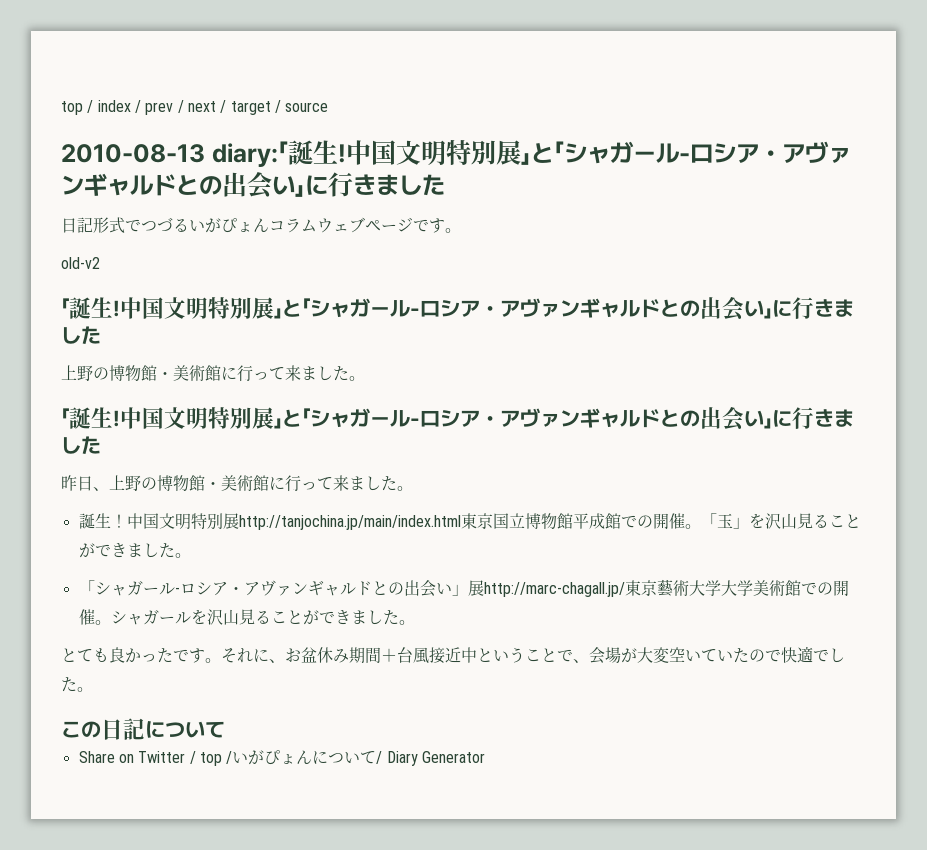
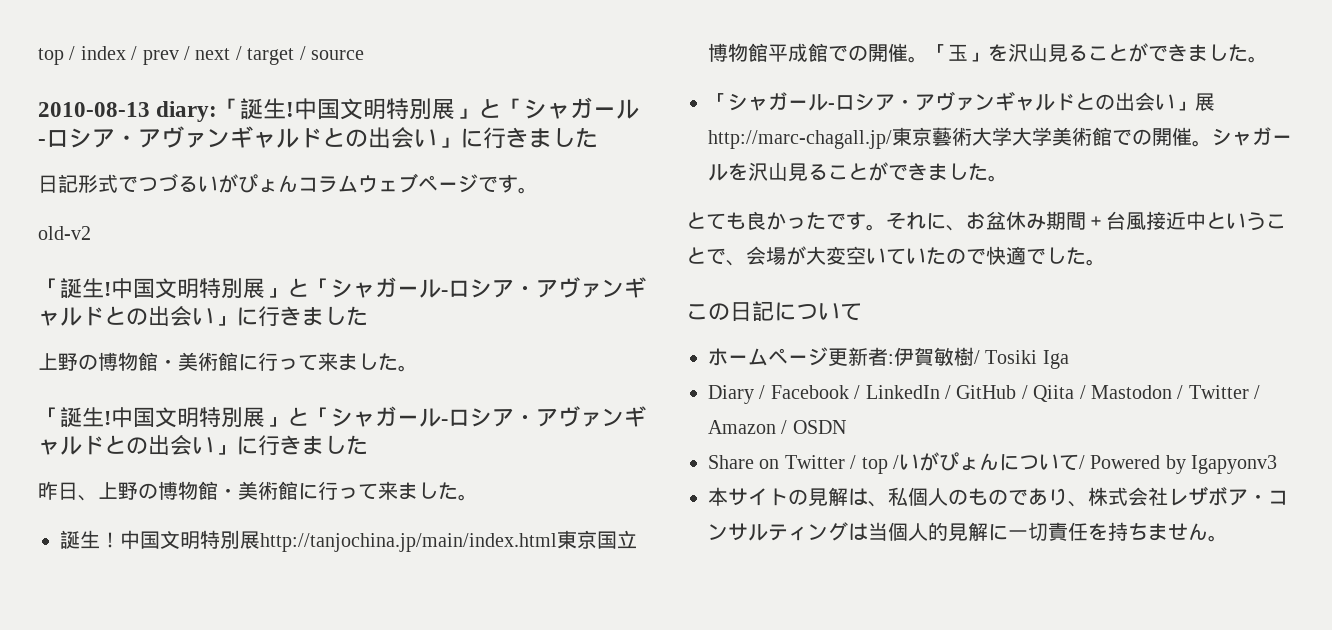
+ ホームページ更新者:伊賀敏樹/ Tosiki Iga
+ Diary / Facebook / LinkedIn / GitHub / Qiita / Mastodon / Twitter / Amazon / OSDN
- Share on Twitter / top /いがぴょんについて/ Diary Generator
+ Share on Twitter / top /いがぴょんについて/ Powered by Igapyonv3
+ 本サイトの見解は、私個人のものであり、株式会社レザボア・コンサルティングは当個人的見解に一切責任を持ちません。

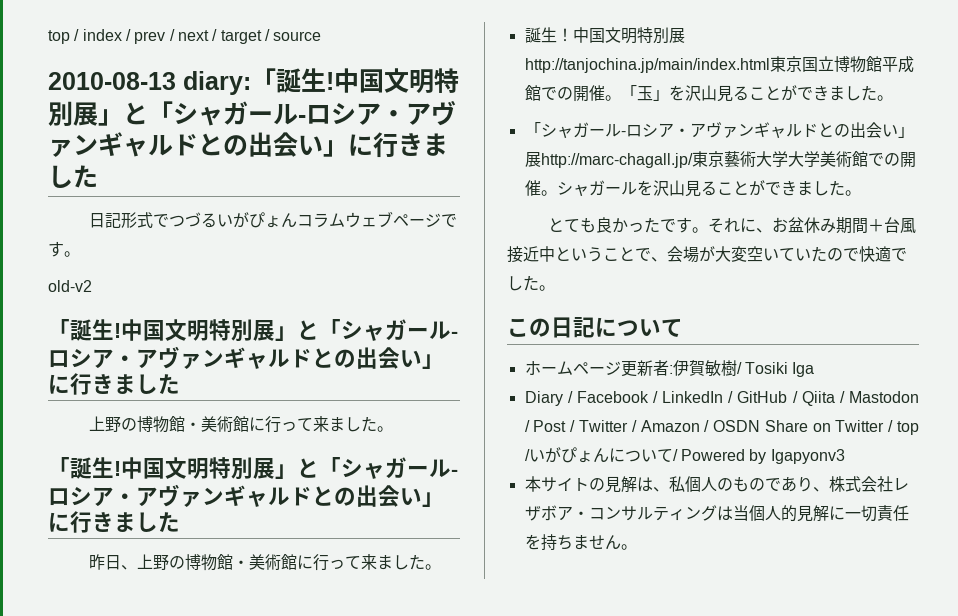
- Diary / Facebook / LinkedIn / GitHub / Qiita / Mastodon / Twitter / Amazon / OSDN
- Share on Twitter / top /いがぴょんについて/ Powered by Igapyonv3
+ Diary / Facebook / LinkedIn / GitHub / Qiita / Mastodon / Post / Twitter / Amazon / OSDN Share on Twitter / top /いがぴょんについて/ Powered by Igapyonv3

